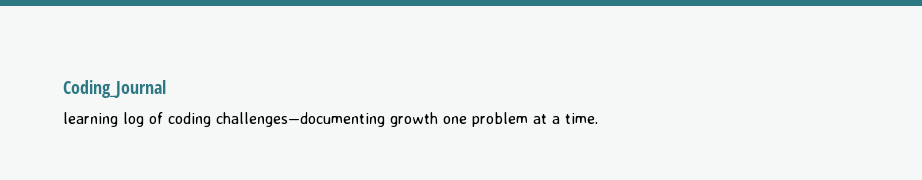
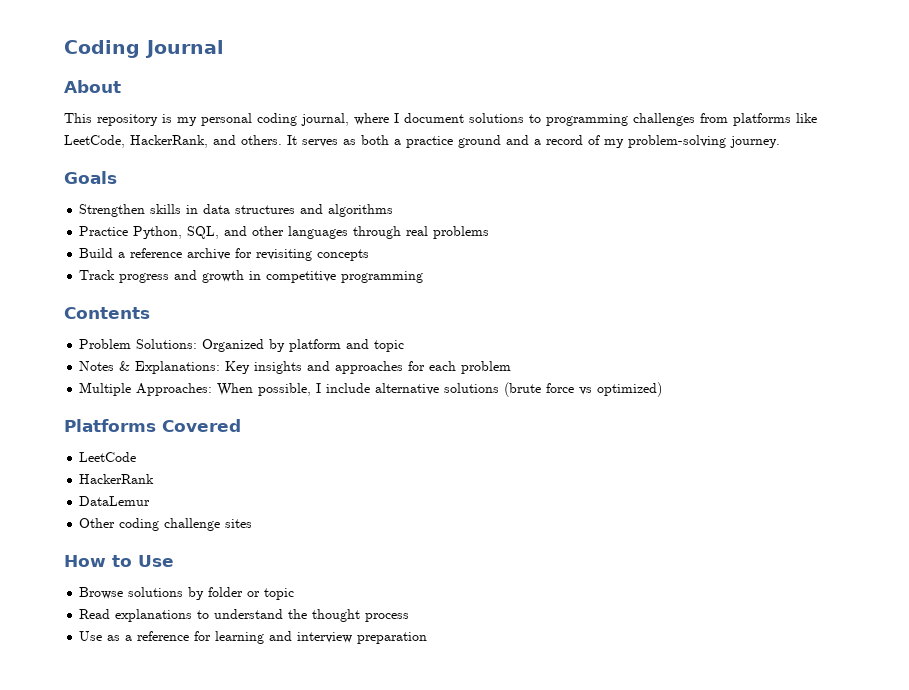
- Coding_Journal
- learning log of coding challenges—documenting growth one problem at a time.
+ Coding Journal
+ About
+ This repository is my personal coding journal, where I document solutions to programming challenges from platforms like LeetCode, HackerRank, and others. It serves as both a practice ground and a record of my problem-solving journey.
+ Goals
+ Strengthen skills in data structures and algorithms
+ Practice Python, SQL, and other languages through real problems
+ Build a reference archive for revisiting concepts
+ Track progress and growth in competitive programming
+ Contents
+ Problem Solutions: Organized by platform and topic
+ Notes & Explanations: Key insights and approaches for each problem
+ Multiple Approaches: When possible, I include alternative solutions (brute force vs optimized)
+ Platforms Covered
+ LeetCode
+ HackerRank
+ DataLemur
+ Other coding challenge sites
+ How to Use
+ Browse solutions by folder or topic
+ Read explanations to understand the thought process
+ Use as a reference for learning and interview preparation

